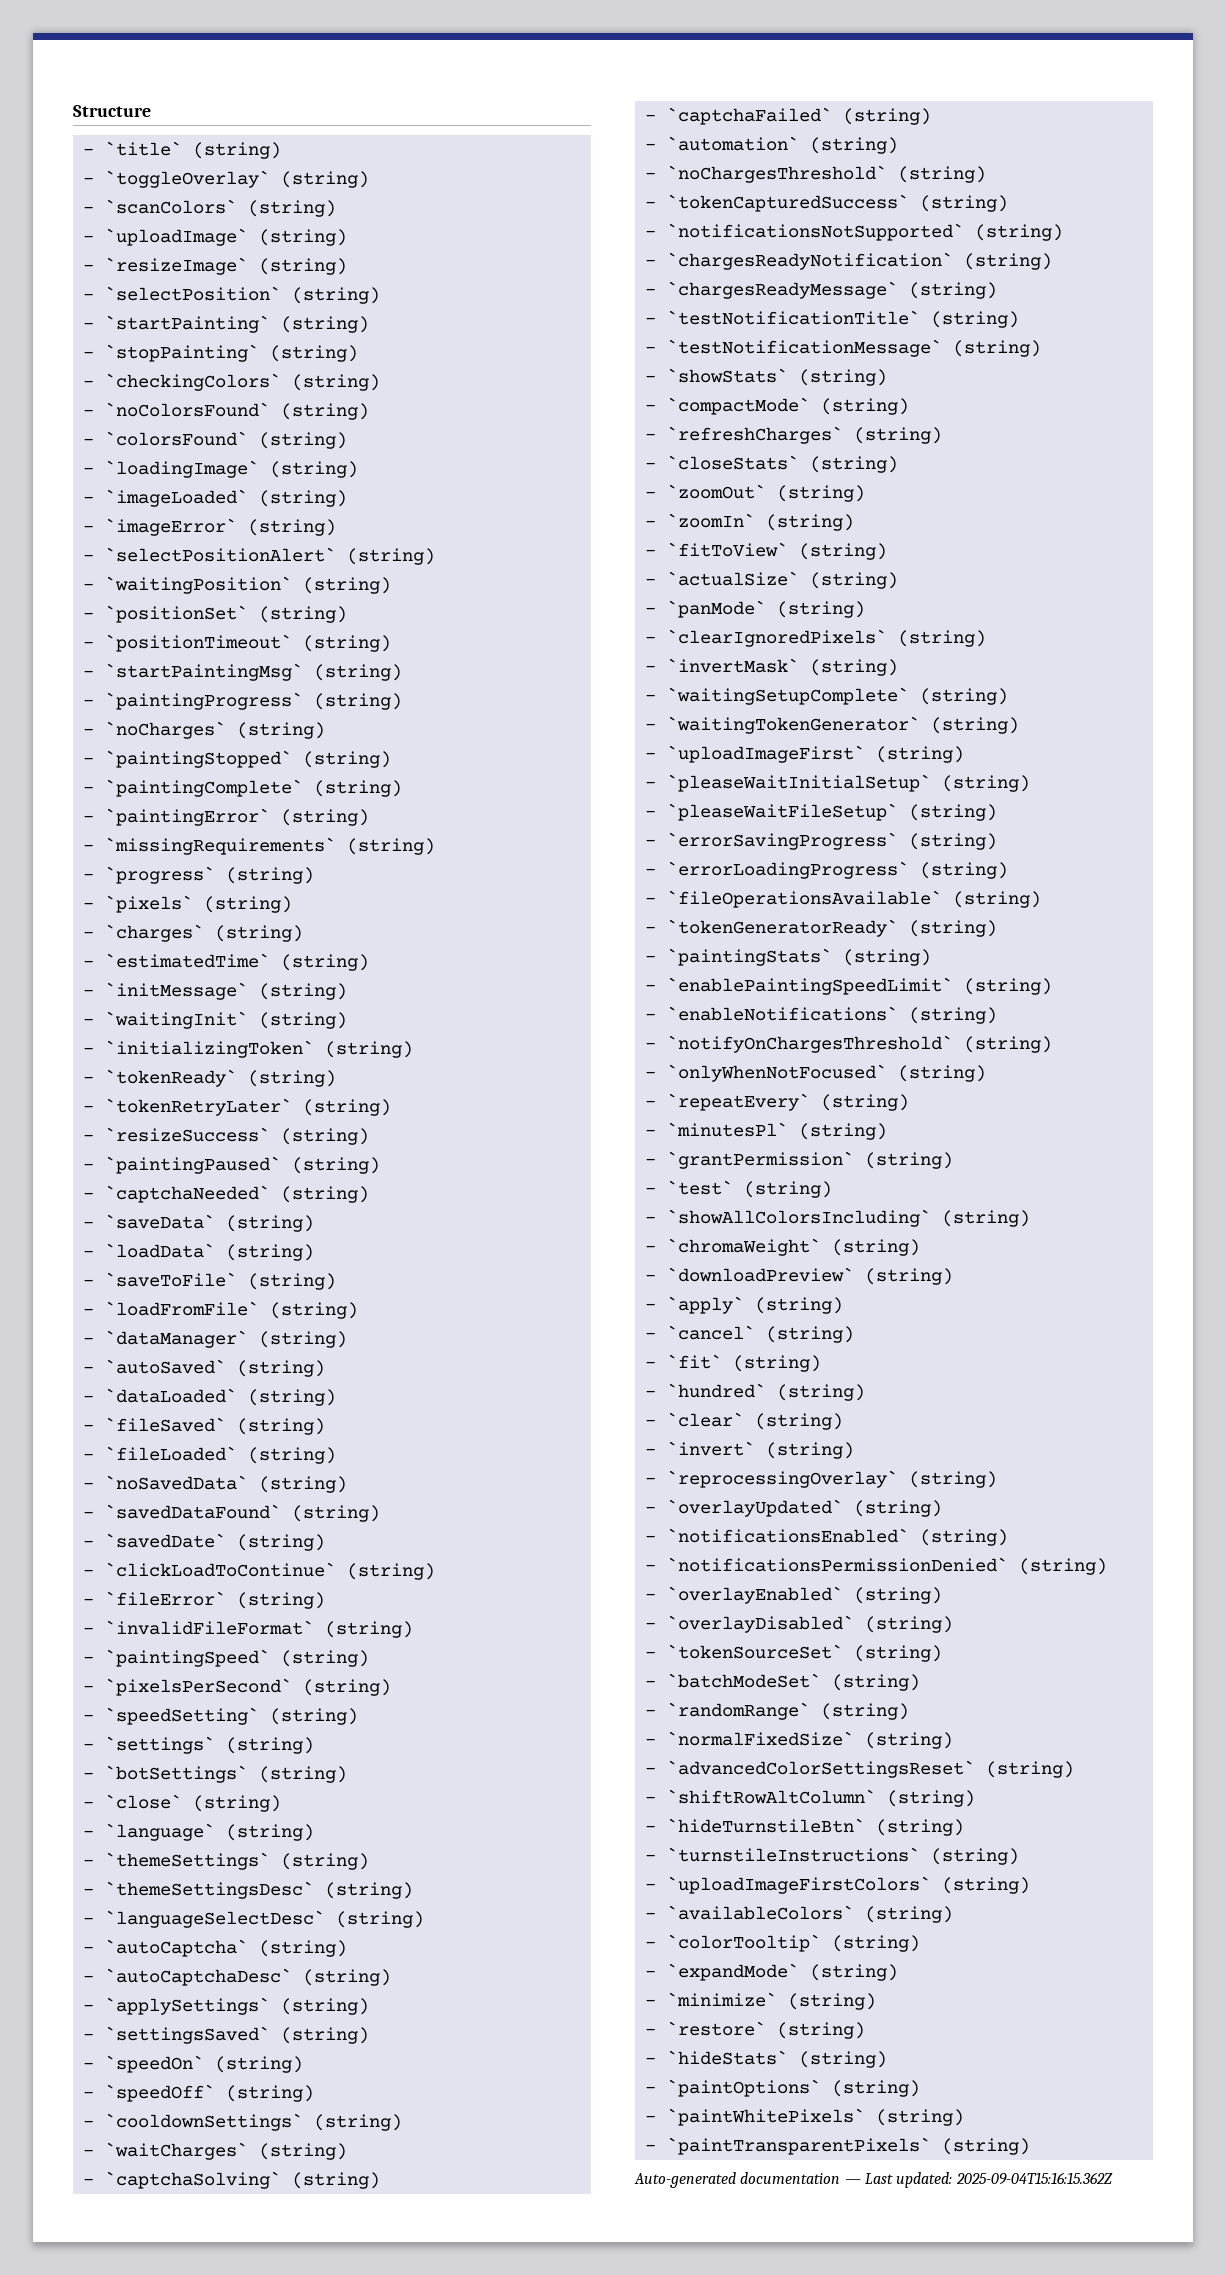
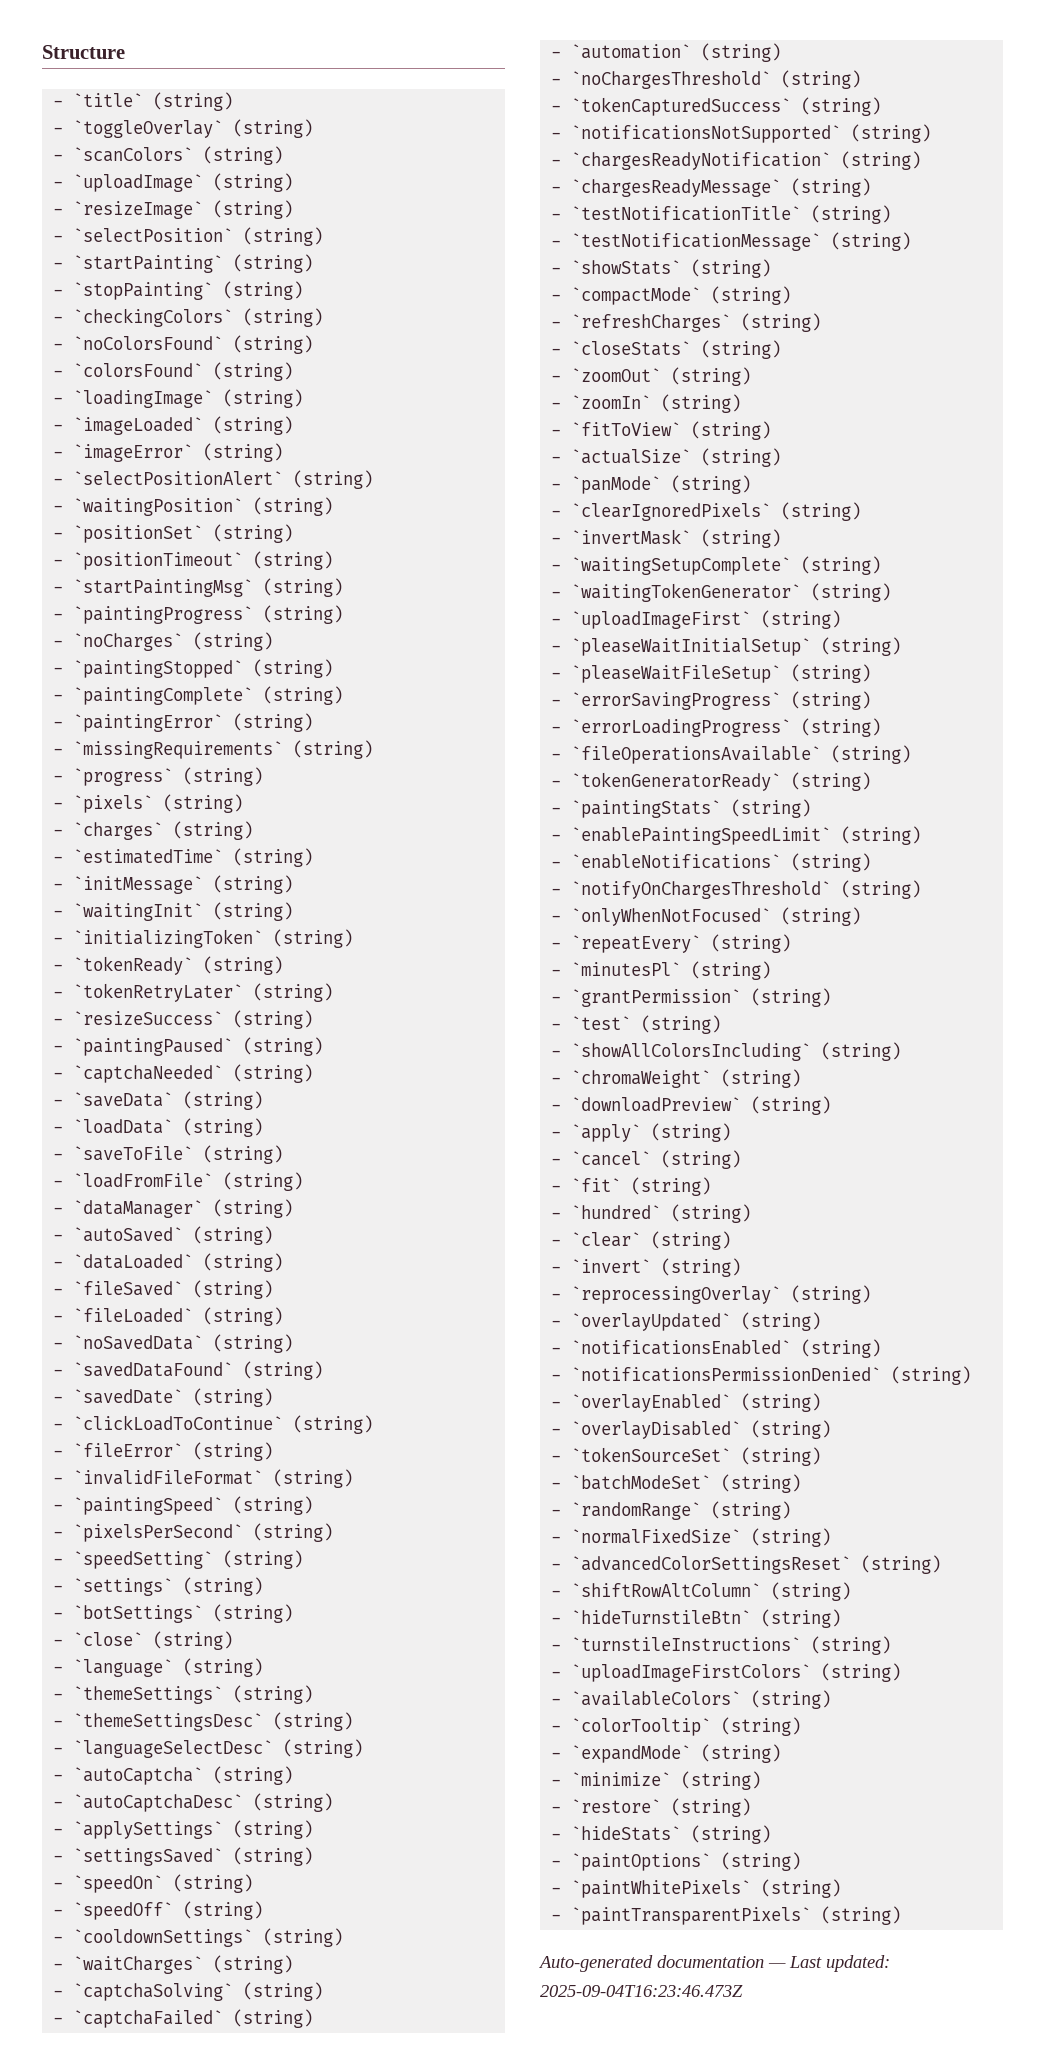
- Auto-generated documentation — Last updated: 2025-09-04T15:16:15.362Z
+ Auto-generated documentation — Last updated: 2025-09-04T16:23:46.473Z

